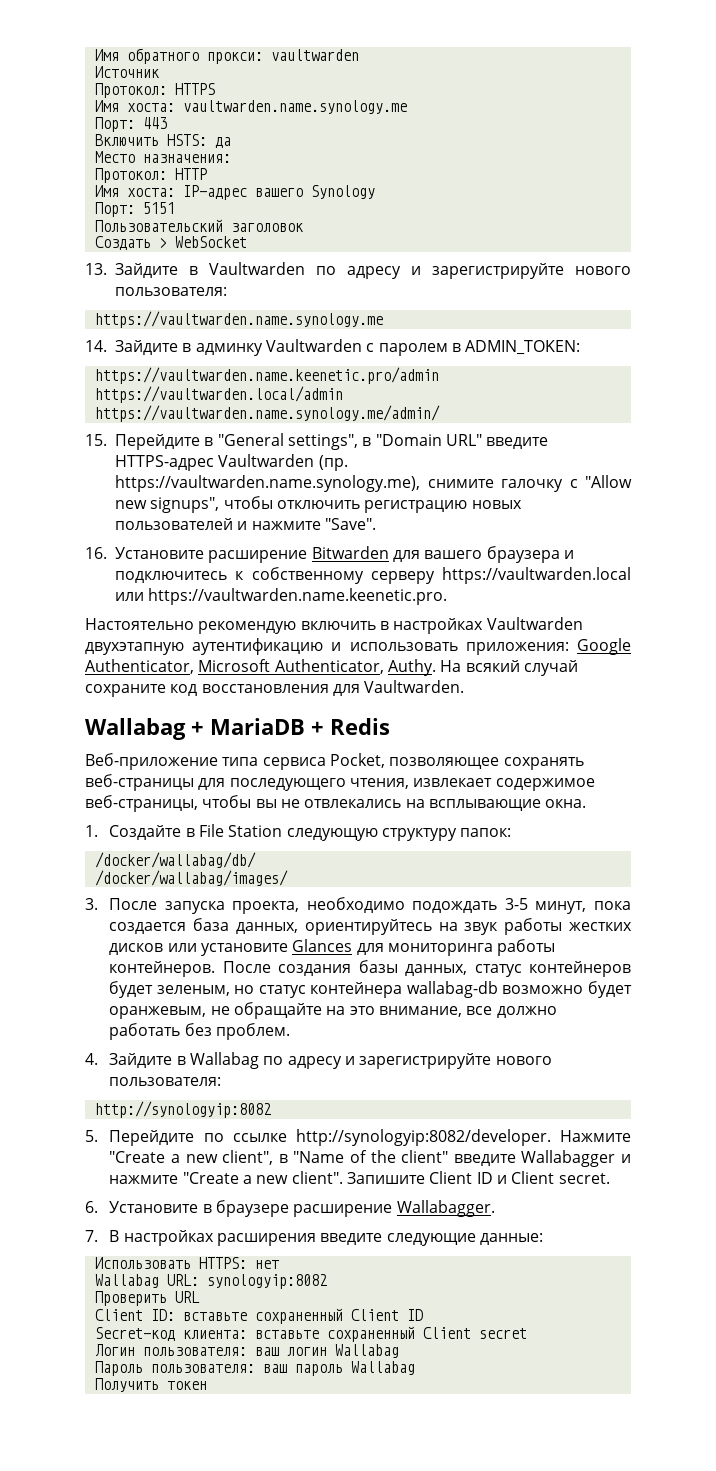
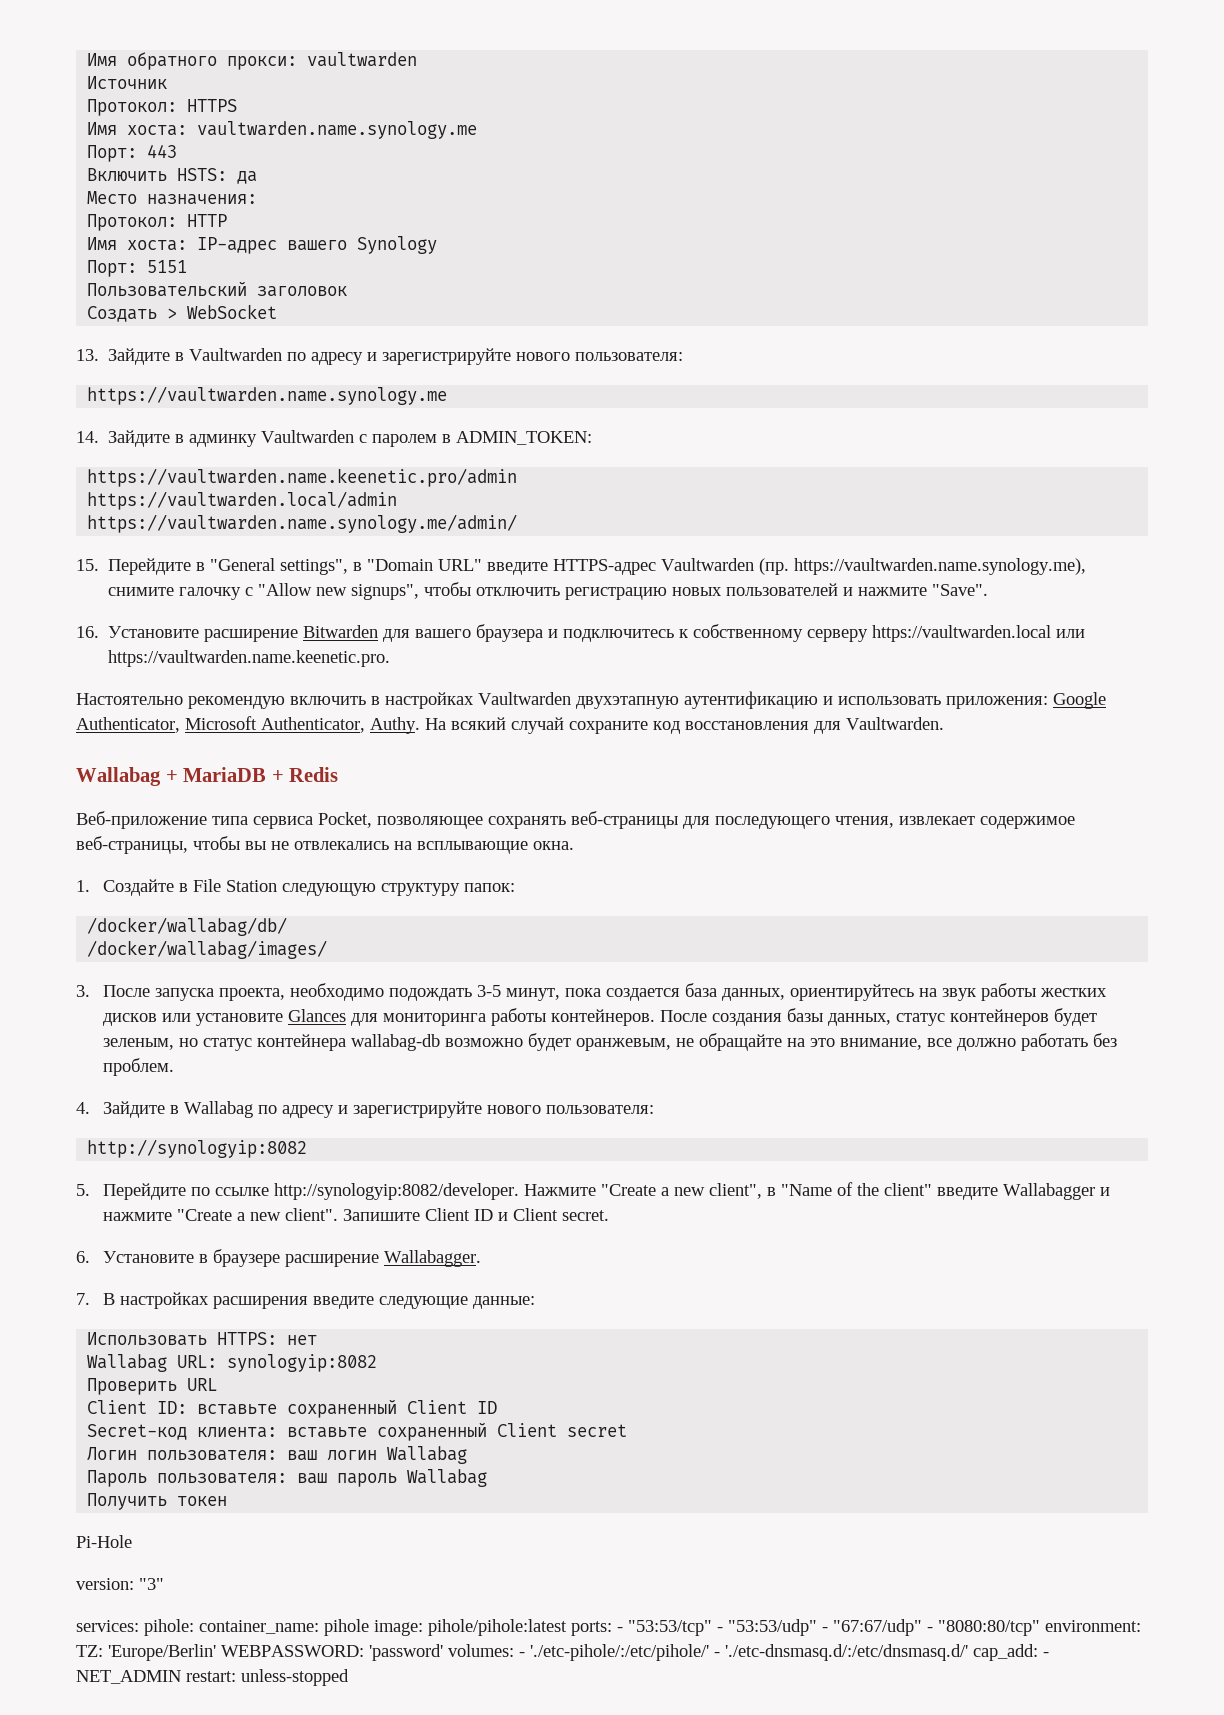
+ Pi-Hole
+ version: "3"
+ services: pihole: container_name: pihole image: pihole/pihole:latest ports: - "53:53/tcp" - "53:53/udp" - "67:67/udp" - "8080:80/tcp" environment: TZ: 'Europe/Berlin' WEBPASSWORD: 'password' volumes: - './etc-pihole/:/etc/pihole/' - './etc-dnsmasq.d/:/etc/dnsmasq.d/' cap_add: - NET_ADMIN restart: unless-stopped

